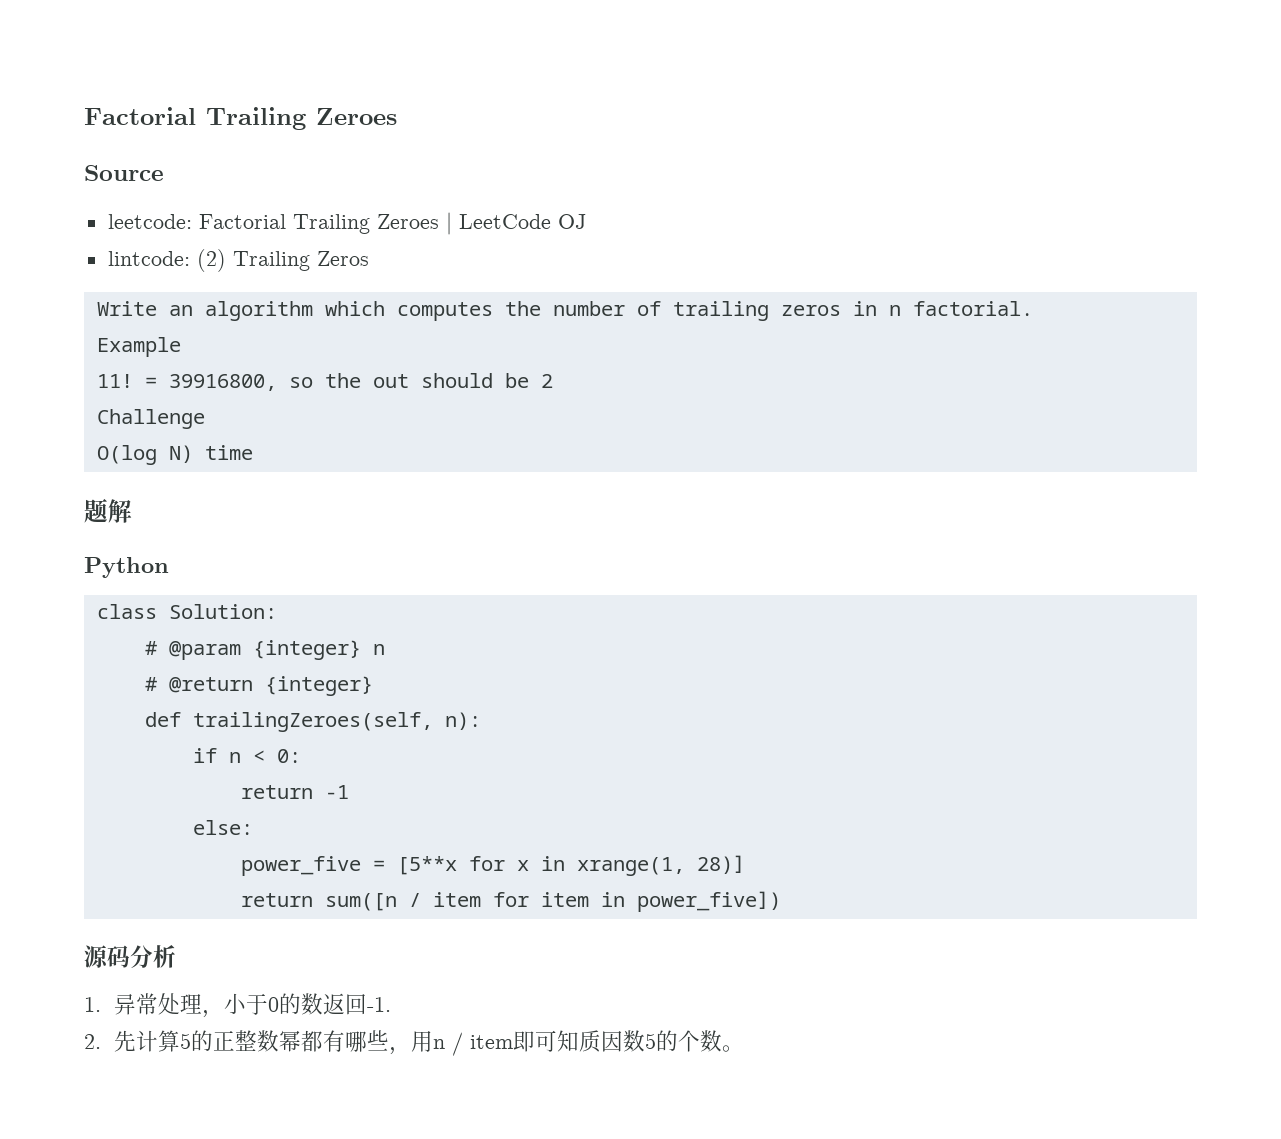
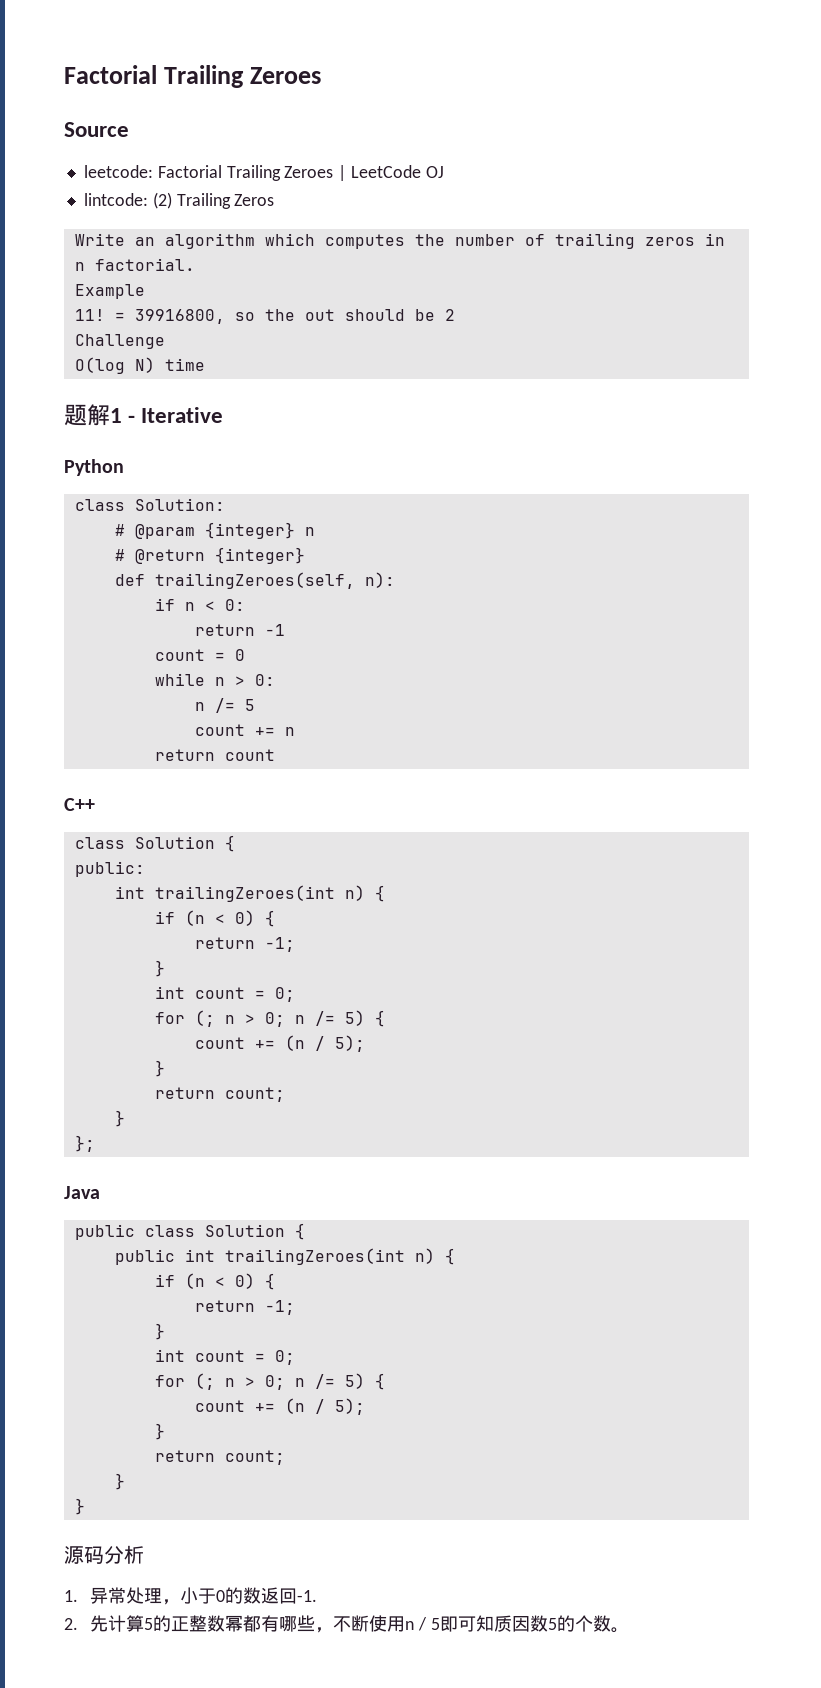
- 题解
+ 题解1 - Iterative
- else:
- power_five = [5**x for x in xrange(1, 28)]
- return sum([n / item for item in power_five])
+ count = 0
+ while n > 0:
+ n /= 5
+ count += n
+ return count
+ C++
+ class Solution {
+ public:
+ int trailingZeroes(int n) {
+ if (n < 0) {
+ return -1;
+ }
+ int count = 0;
+ for (; n > 0; n /= 5) {
+ count += (n / 5);
+ }
+ return count;
+ }
+ };
+ Java
+ public class Solution {
+ public int trailingZeroes(int n) {
+ if (n < 0) {
+ return -1;
+ }
+ int count = 0;
+ for (; n > 0; n /= 5) {
+ count += (n / 5);
+ }
+ return count;
+ }
+ }
- 2.先计算5的正整数幂都有哪些，用n / item即可知质因数5的个数。
+ 2.先计算5的正整数幂都有哪些，不断使用n / 5即可知质因数5的个数。

